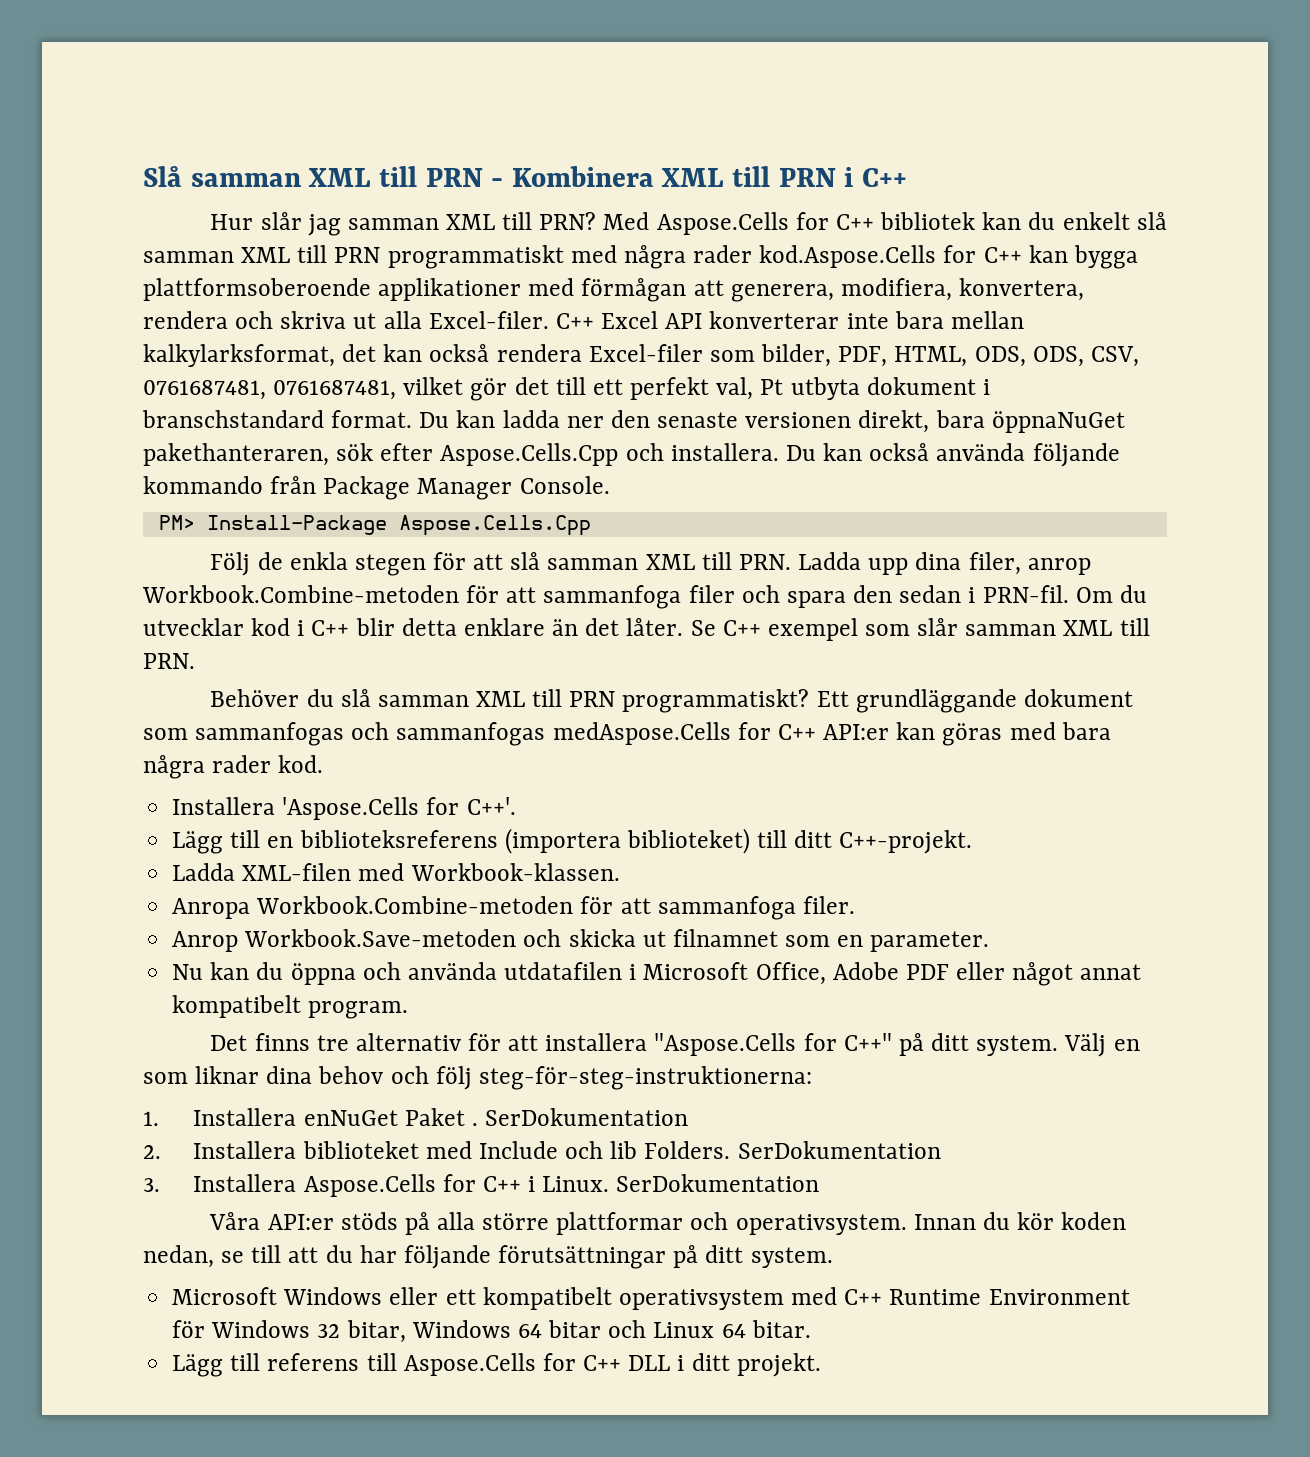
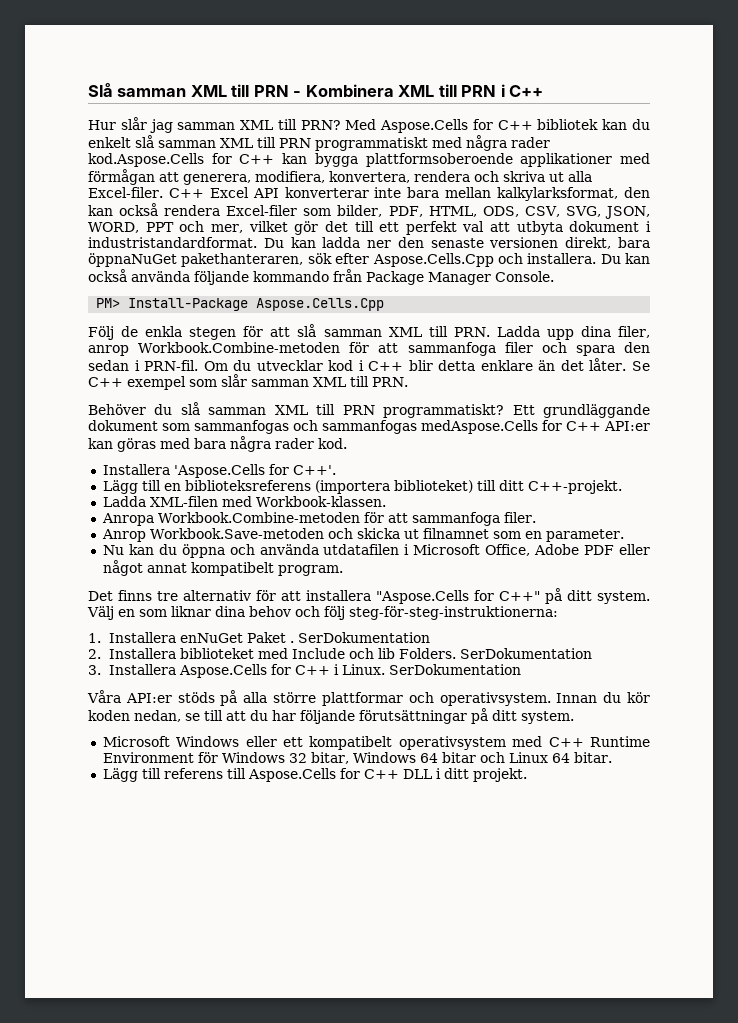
- C++ Excel API konverterar inte bara mellan kalkylarksformat, det kan också rendera Excel-filer som bilder, PDF, HTML, ODS, ODS, CSV, 0761687481, 0761687481, vilket gör det till ett perfekt val, Pt utbyta dokument i branschstandard format.
+ C++ Excel API konverterar inte bara mellan kalkylarksformat, den kan också rendera Excel-filer som bilder, PDF, HTML, ODS, CSV, SVG, JSON, WORD, PPT och mer, vilket gör det till ett perfekt val att utbyta dokument i industristandardformat.

